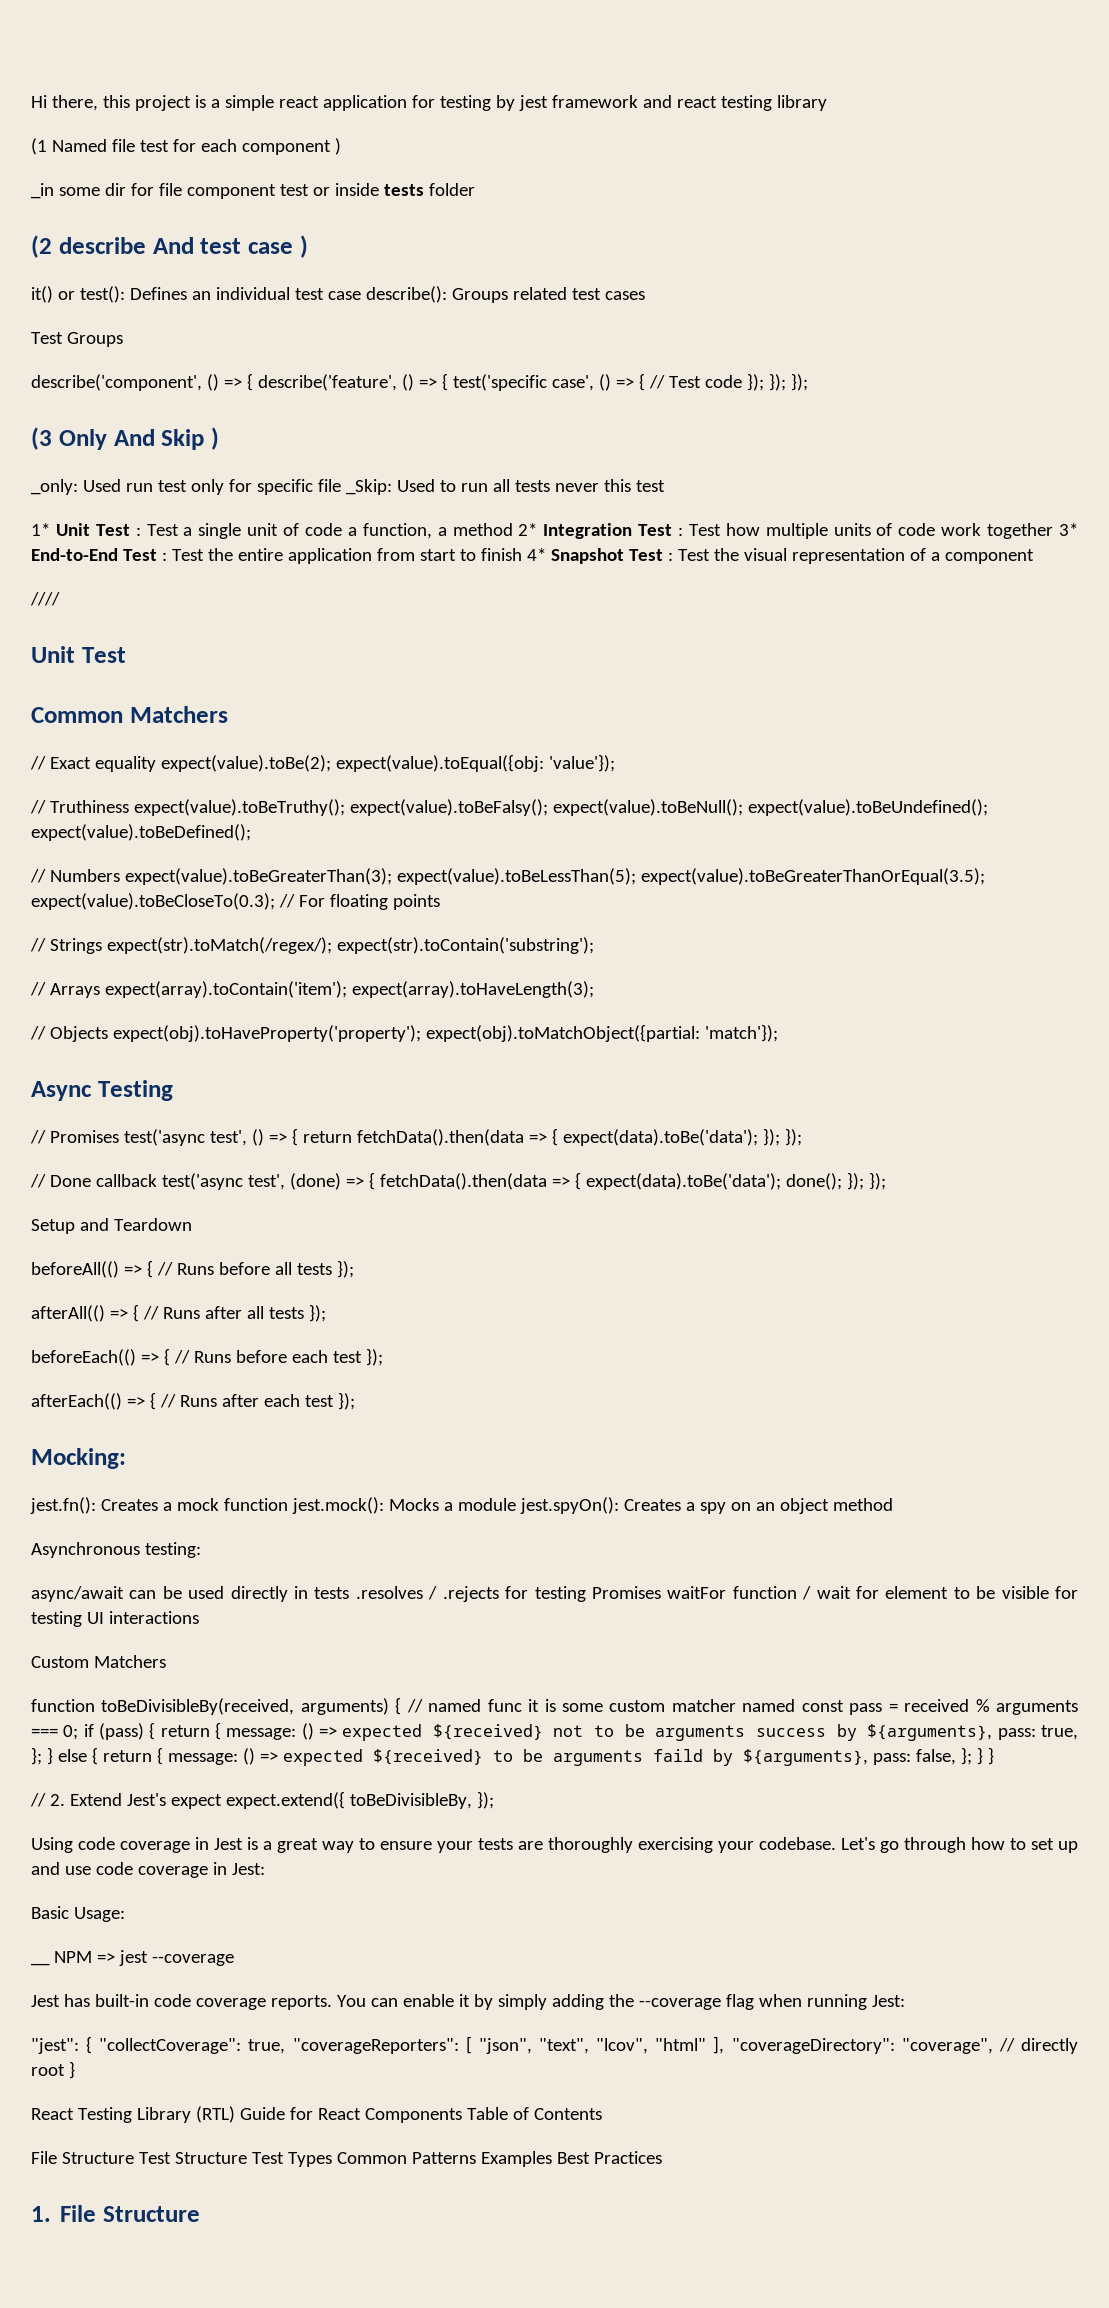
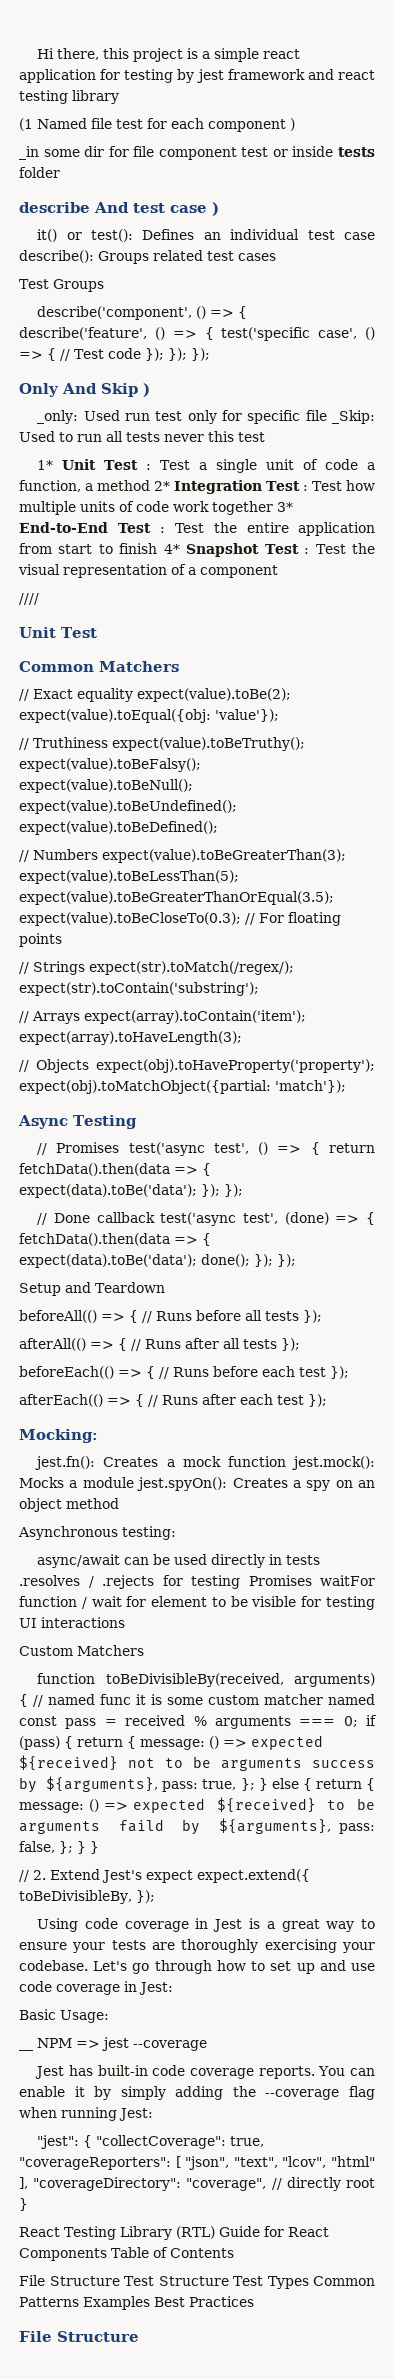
- (2 describe And test case )
+ describe And test case )
- (3 Only And Skip )
+ Only And Skip )
  File Structure Test Structure Test Types Common Patterns Examples Best Practices
- 1. File Structure
+ File Structure

